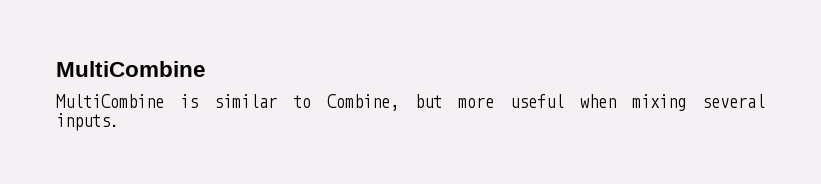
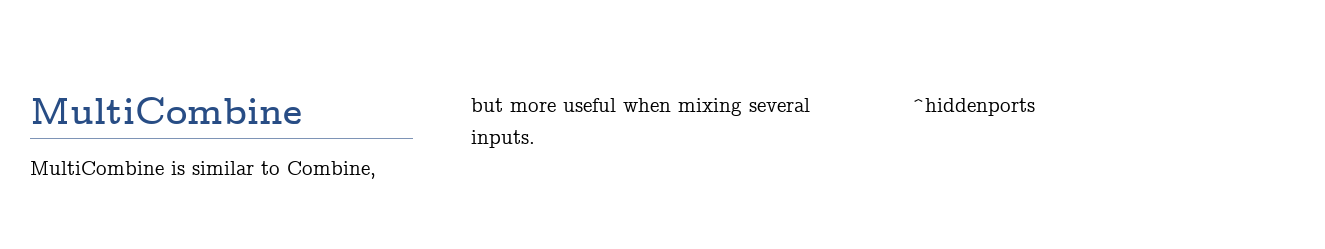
+ ^hiddenports

